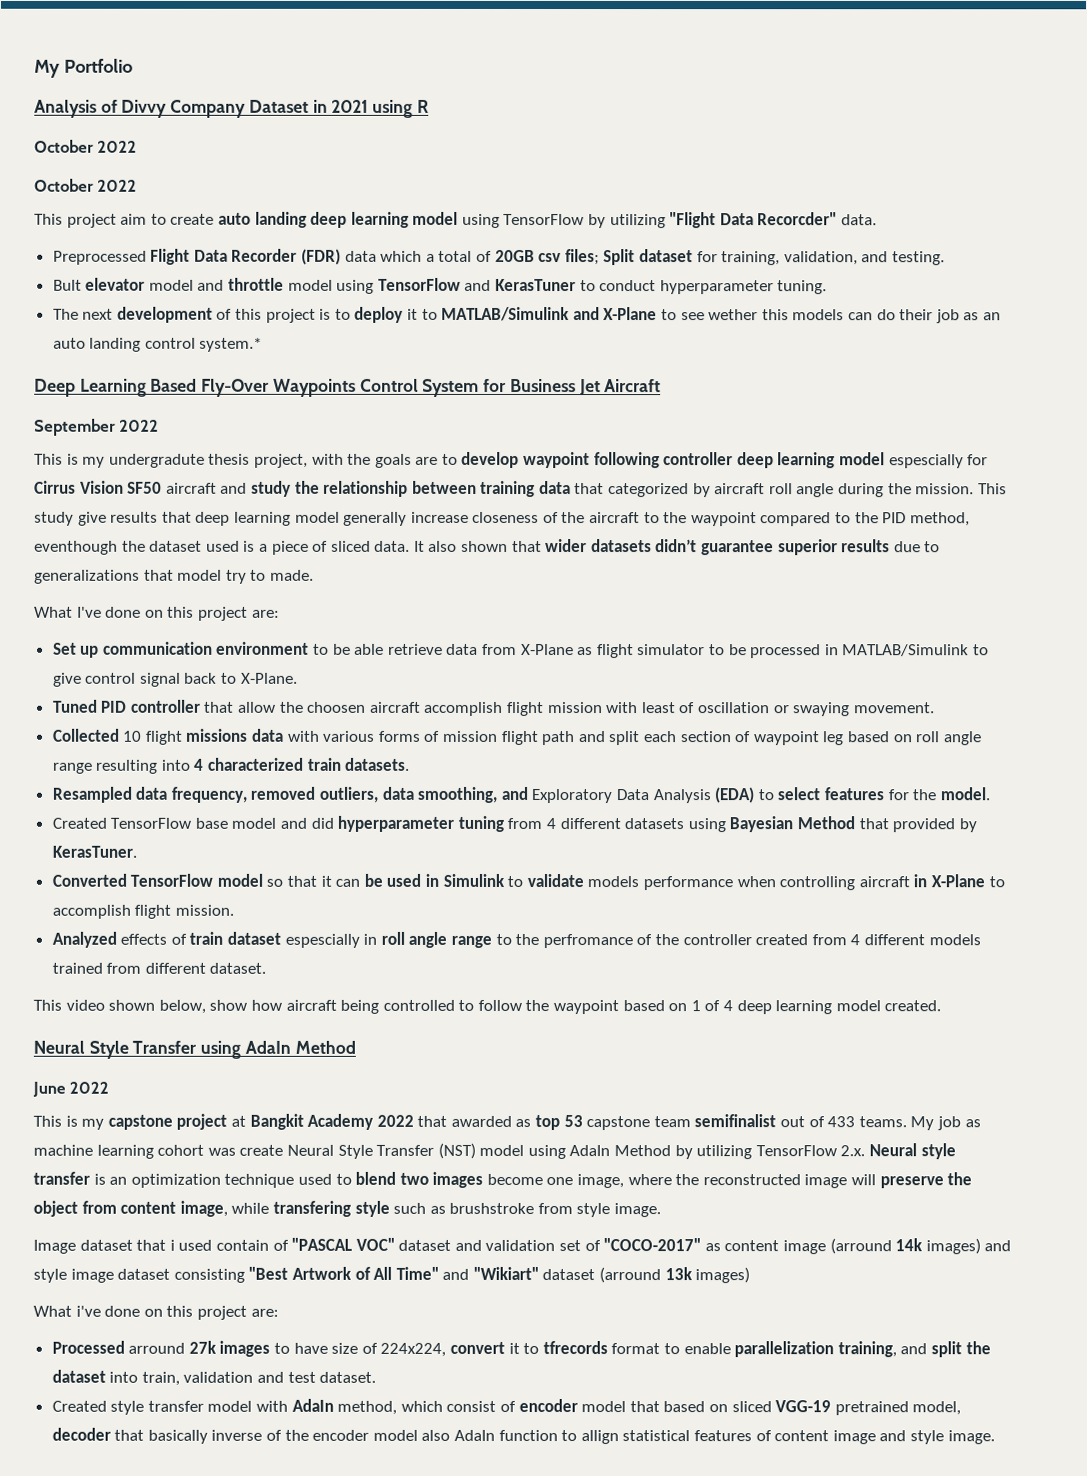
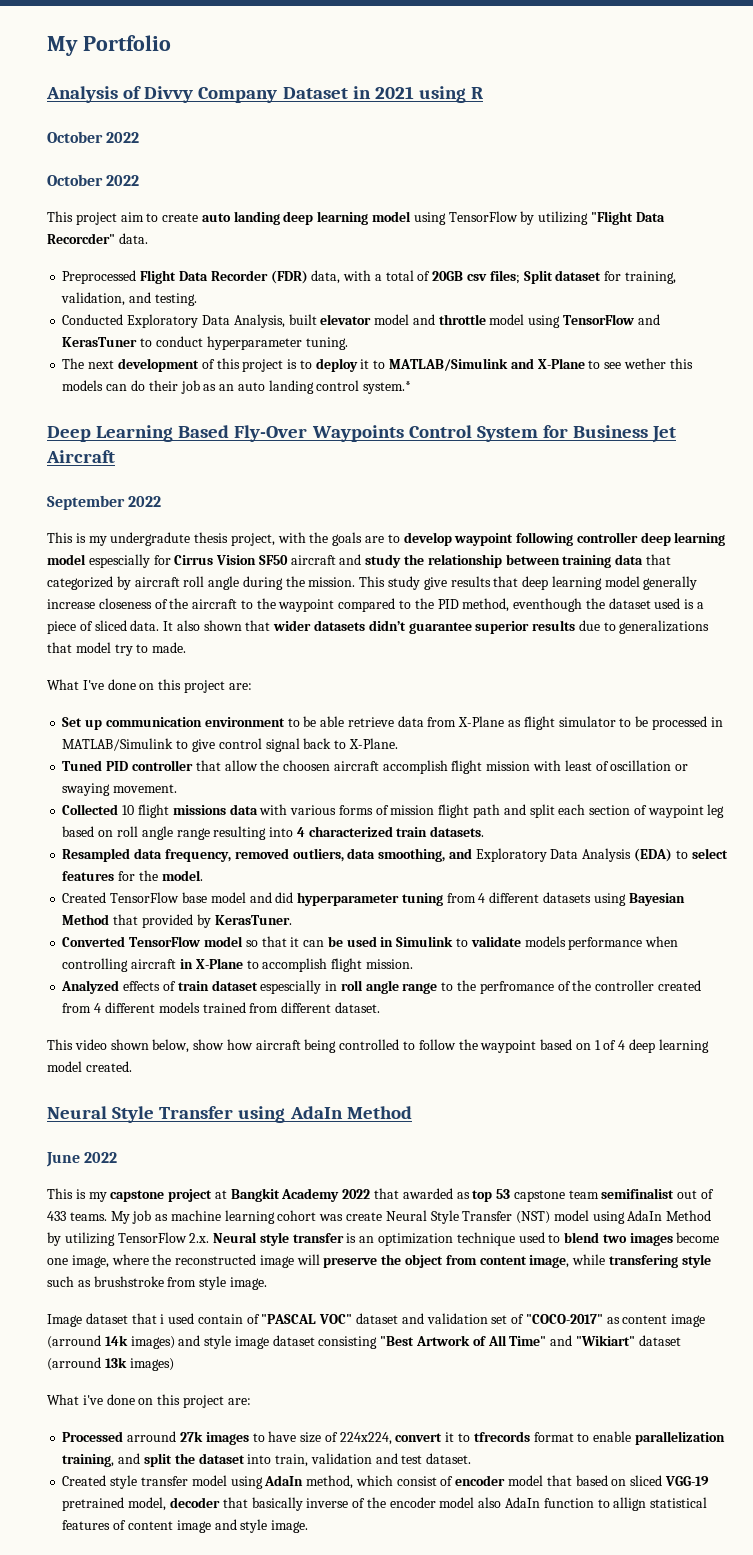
- Preprocessed Flight Data Recorder (FDR) data which a total of 20GB csv files; Split dataset for training, validation, and testing.
+ Preprocessed Flight Data Recorder (FDR) data, with a total of 20GB csv files; Split dataset for training, validation, and testing.
- Bult elevator model and throttle model using TensorFlow and KerasTuner to conduct hyperparameter tuning.
+ Conducted Exploratory Data Analysis, built elevator model and throttle model using TensorFlow and KerasTuner to conduct hyperparameter tuning.
- Created style transfer model with AdaIn method, which consist of encoder model that based on sliced VGG-19 pretrained model, decoder that basically inverse of the encoder model also AdaIn function to allign statistical features of content image and style image.
+ Created style transfer model using AdaIn method, which consist of encoder model that based on sliced VGG-19 pretrained model, decoder that basically inverse of the encoder model also AdaIn function to allign statistical features of content image and style image.

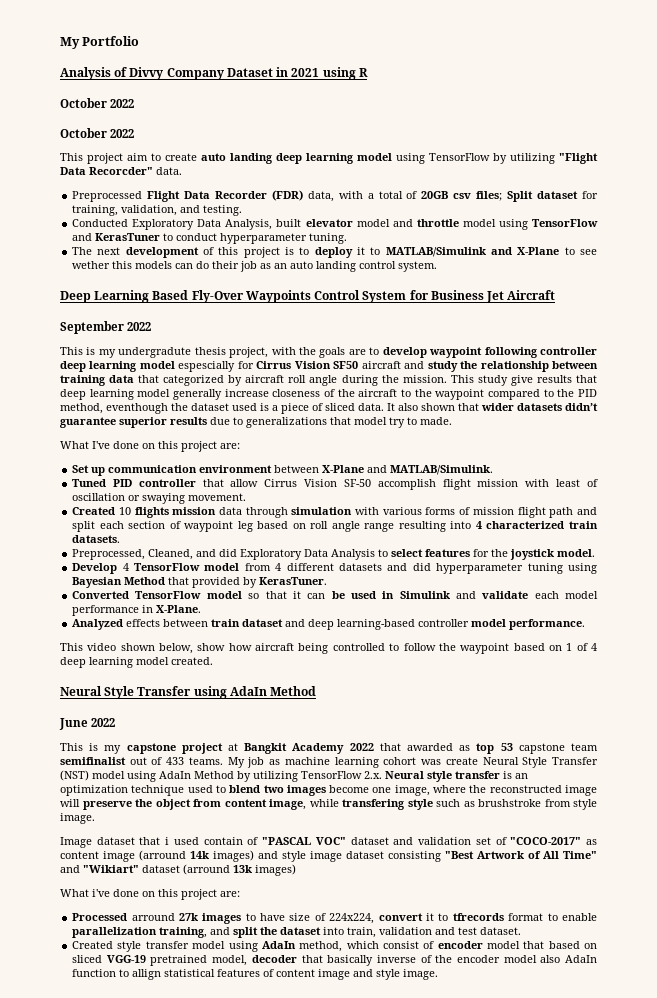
- The next development of this project is to deploy it to MATLAB/Simulink and X-Plane to see wether this models can do their job as an auto landing control system.*
+ The next development of this project is to deploy it to MATLAB/Simulink and X-Plane to see wether this models can do their job as an auto landing control system.
- Set up communication environment to be able retrieve data from X-Plane as flight simulator to be processed in MATLAB/Simulink to give control signal back to X-Plane.
+ Set up communication environment between X-Plane and MATLAB/Simulink.
- Tuned PID controller that allow the choosen aircraft accomplish flight mission with least of oscillation or swaying movement.
+ Tuned PID controller that allow Cirrus Vision SF-50 accomplish flight mission with least of oscillation or swaying movement.
- Collected 10 flight missions data with various forms of mission flight path and split each section of waypoint leg based on roll angle range resulting into 4 characterized train datasets.
+ Created 10 flights mission data through simulation with various forms of mission flight path and split each section of waypoint leg based on roll angle range resulting into 4 characterized train datasets.
- Resampled data frequency, removed outliers, data smoothing, and Exploratory Data Analysis (EDA) to select features for the model.
+ Preprocessed, Cleaned, and did Exploratory Data Analysis to select features for the joystick model.
- Created TensorFlow base model and did hyperparameter tuning from 4 different datasets using Bayesian Method that provided by KerasTuner.
+ Develop 4 TensorFlow model from 4 different datasets and did hyperparameter tuning using Bayesian Method that provided by KerasTuner.
- Converted TensorFlow model so that it can be used in Simulink to validate models performance when controlling aircraft in X-Plane to accomplish flight mission.
+ Converted TensorFlow model so that it can be used in Simulink and validate each model performance in X-Plane.
- Analyzed effects of train dataset espescially in roll angle range to the perfromance of the controller created from 4 different models trained from different dataset.
+ Analyzed effects between train dataset and deep learning-based controller model performance.

